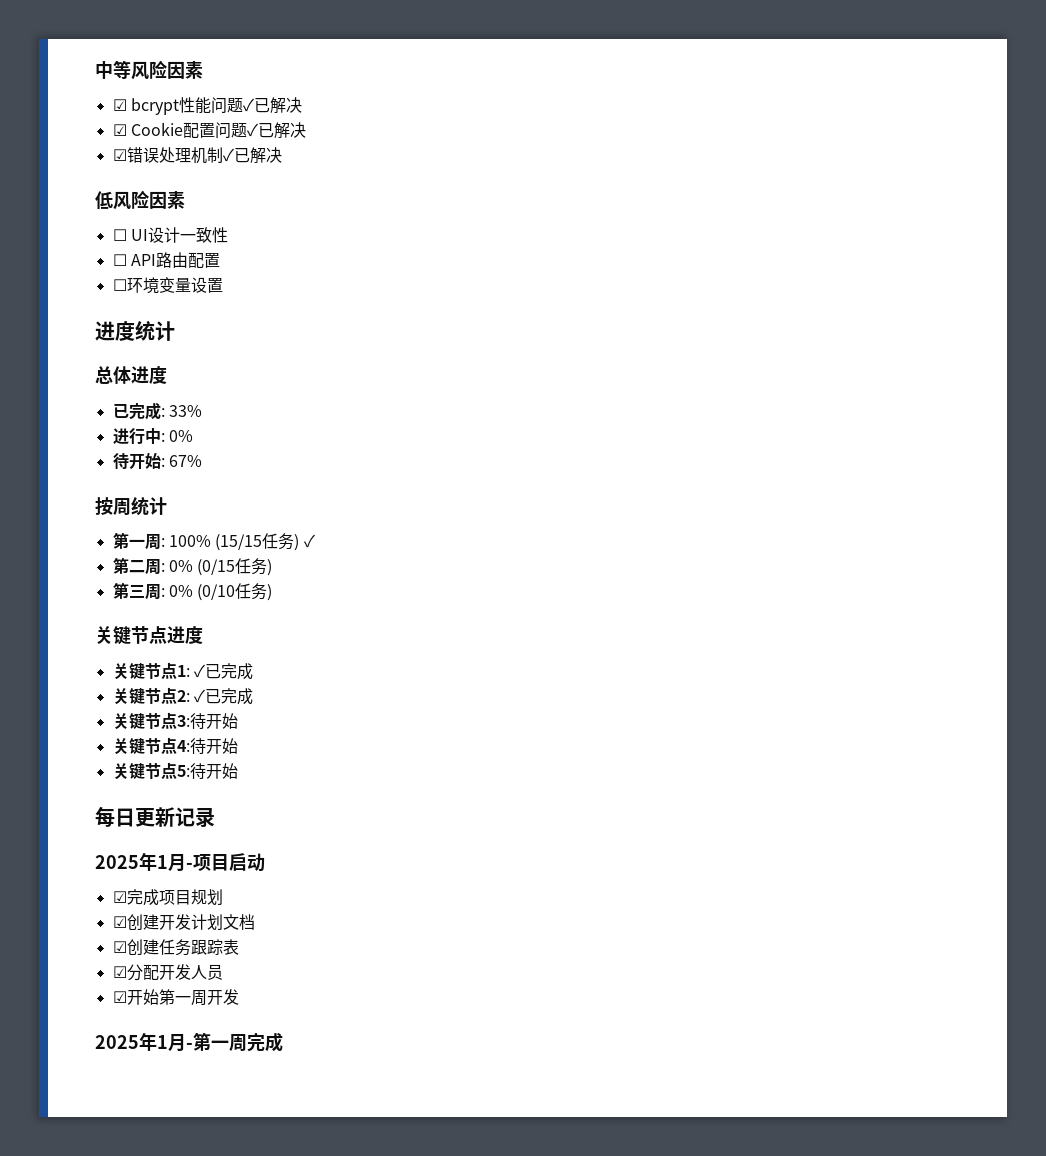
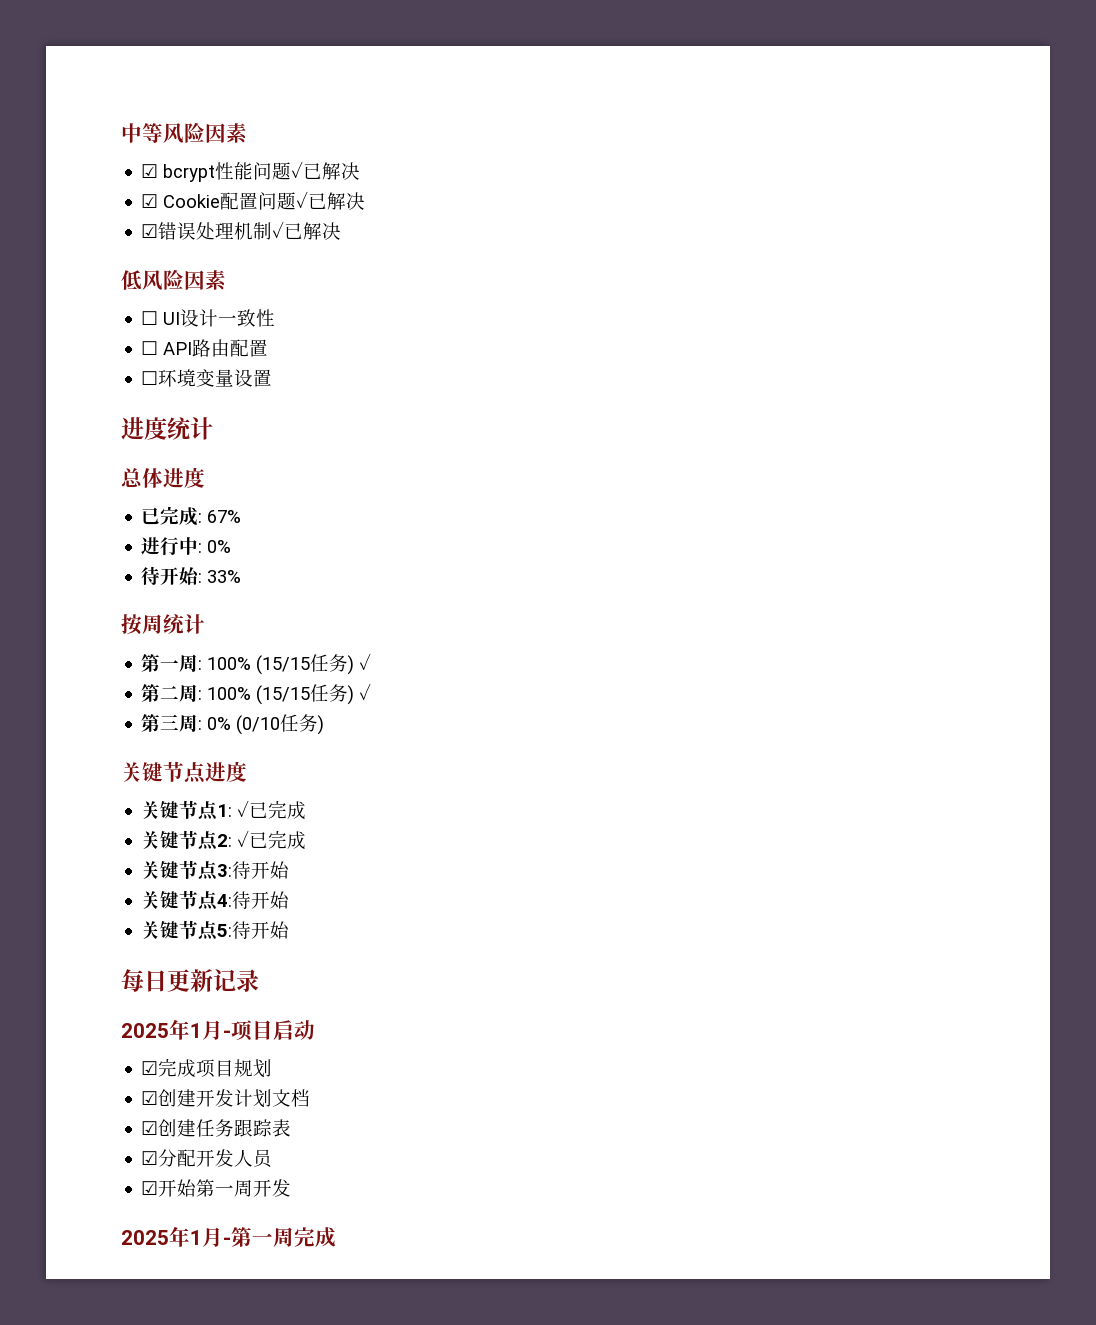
- 已完成: 33%
+ 已完成: 67%
- 待开始: 67%
+ 待开始: 33%
- 第二周: 0% (0/15任务)
+ 第二周: 100% (15/15任务) ✓

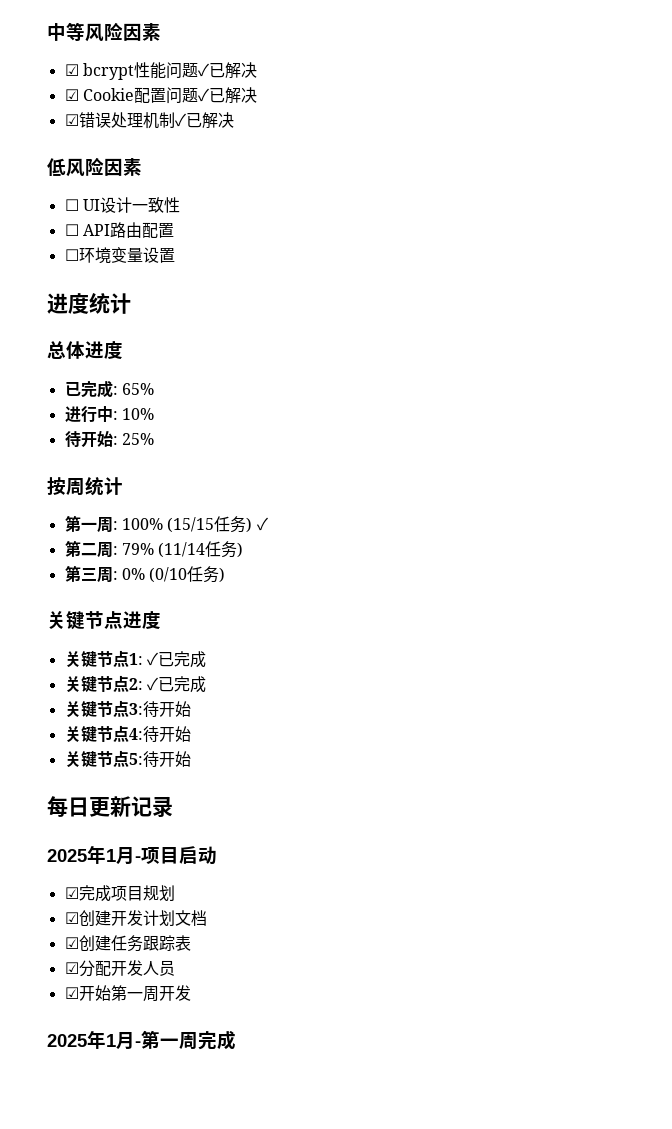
- 已完成: 67%
+ 已完成: 65%
- 进行中: 0%
+ 进行中: 10%
- 待开始: 33%
+ 待开始: 25%
- 第二周: 100% (15/15任务) ✓
+ 第二周: 79% (11/14任务)

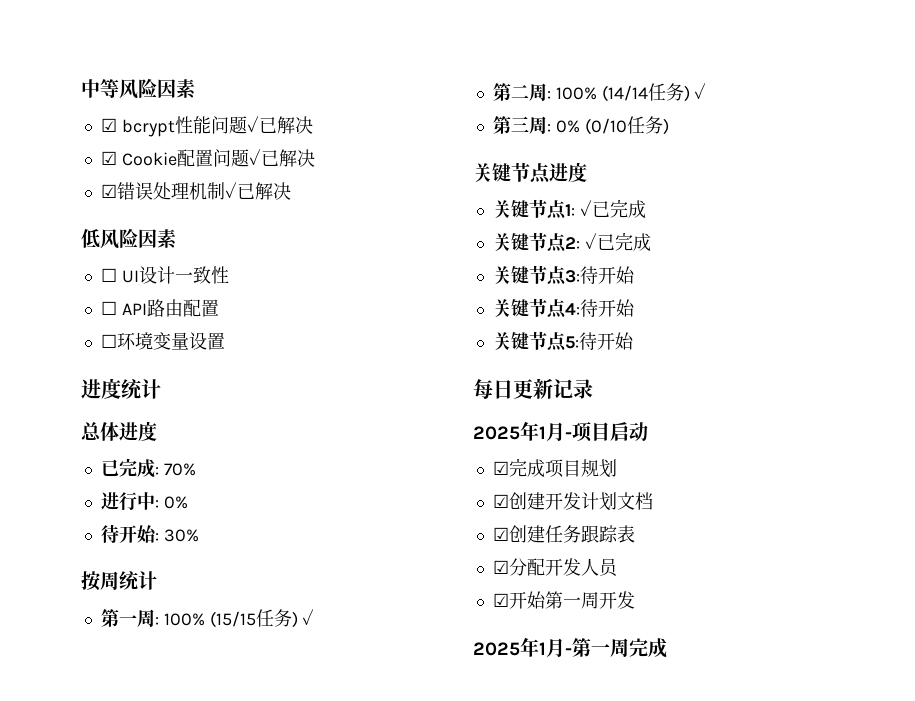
- 已完成: 65%
+ 已完成: 70%
- 进行中: 10%
+ 进行中: 0%
- 待开始: 25%
+ 待开始: 30%
- 第二周: 79% (11/14任务)
+ 第二周: 100% (14/14任务) ✓

